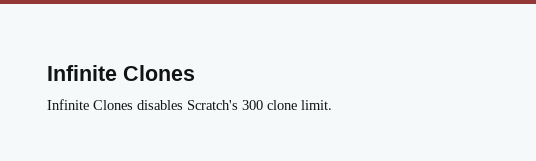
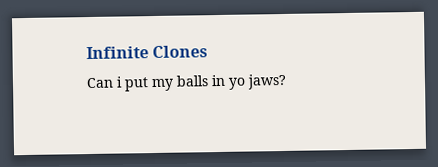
- Infinite Clones disables Scratch's 300 clone limit.
+ Can i put my balls in yo jaws?

